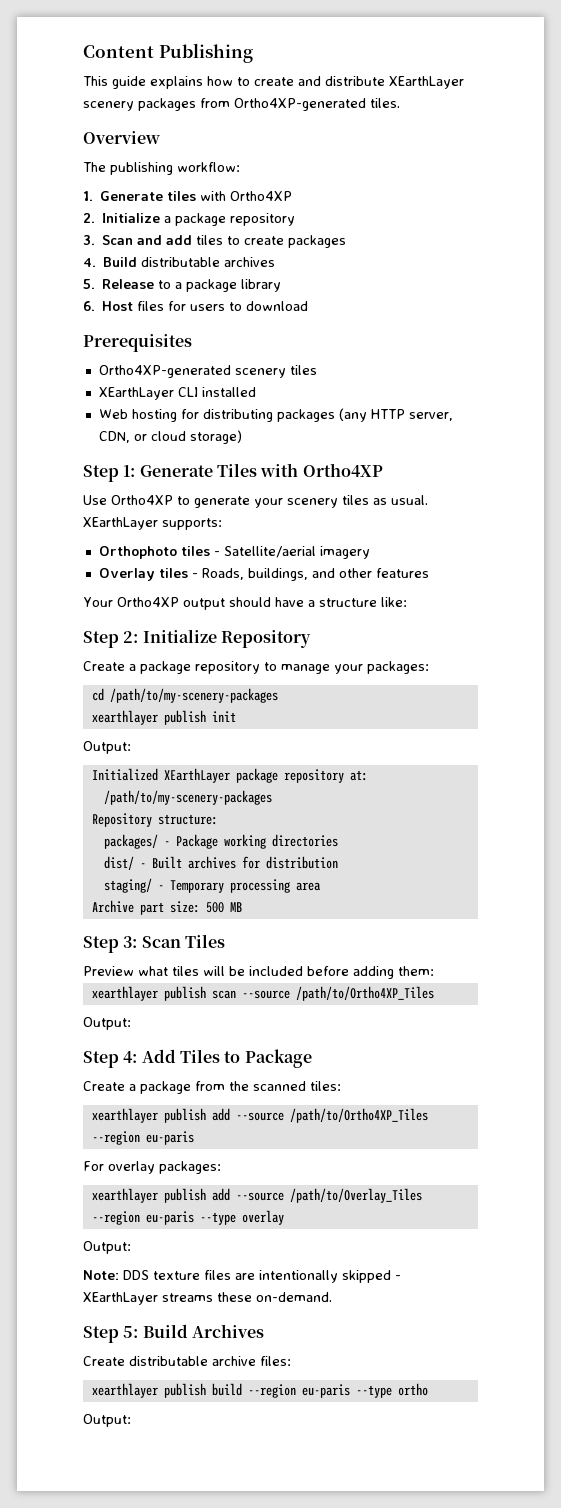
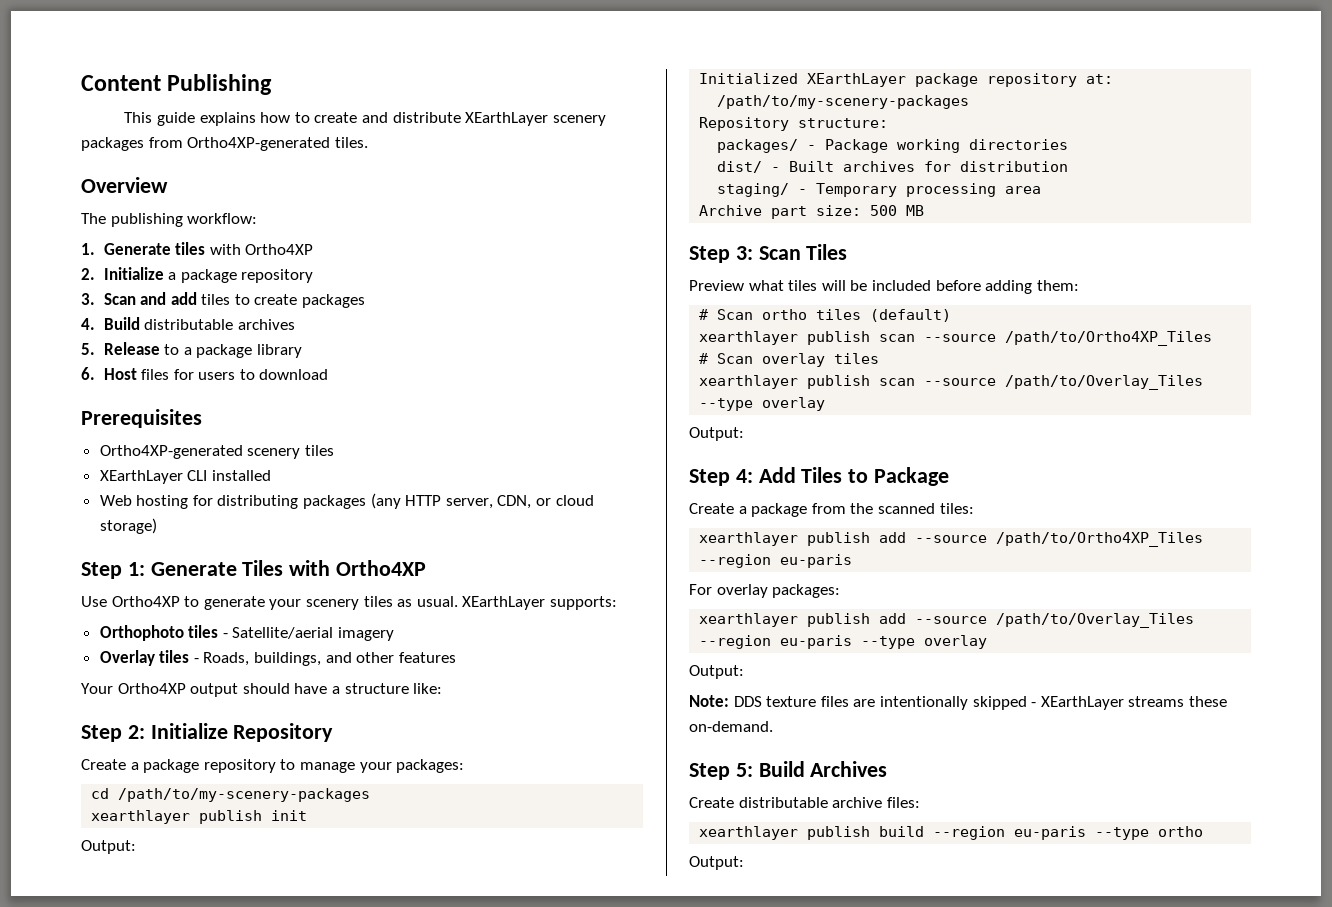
+ # Scan ortho tiles (default)
+ # Scan overlay tiles
+ xearthlayer publish scan --source /path/to/Overlay_Tiles --type overlay

